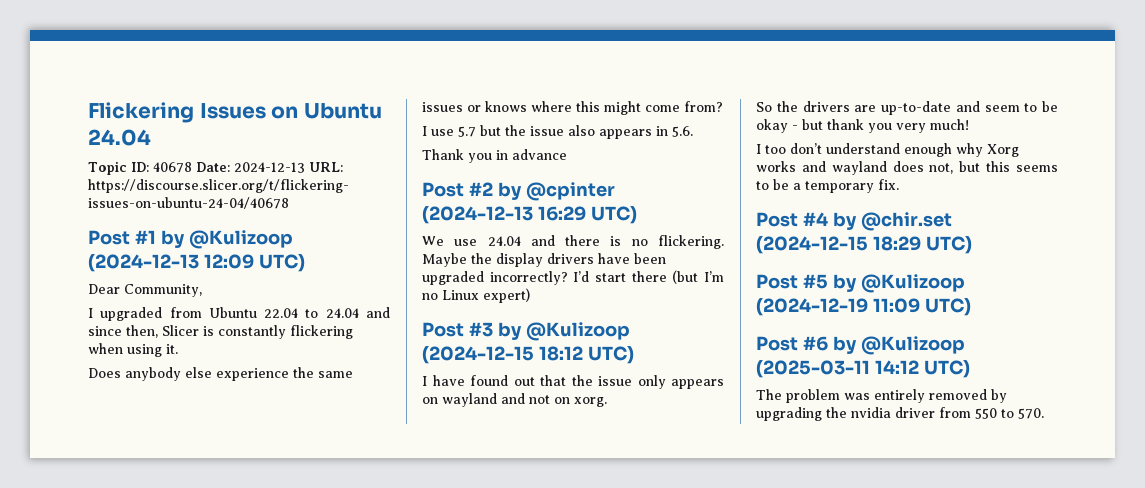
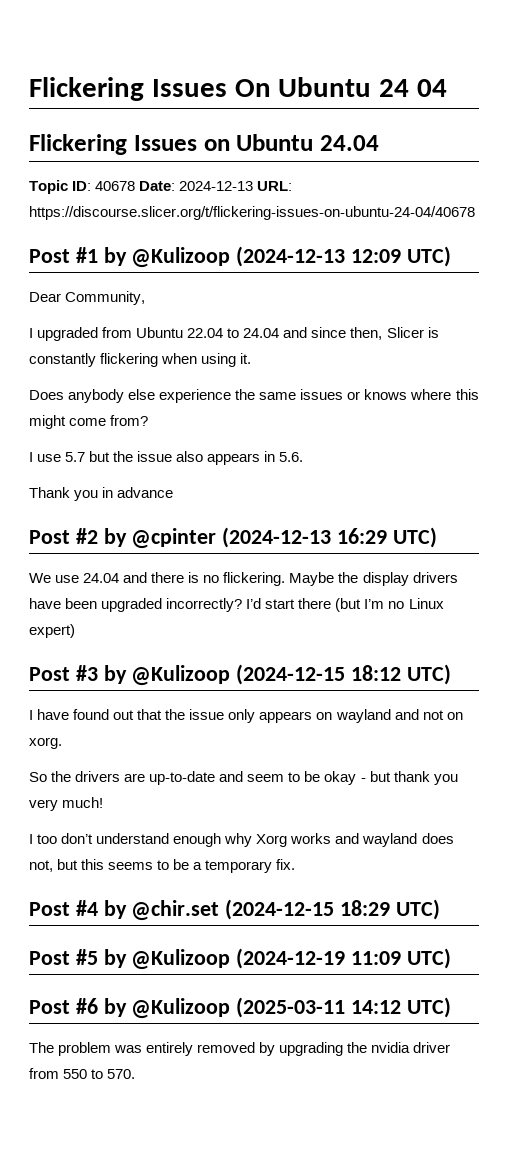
+ Flickering Issues On Ubuntu 24 04

